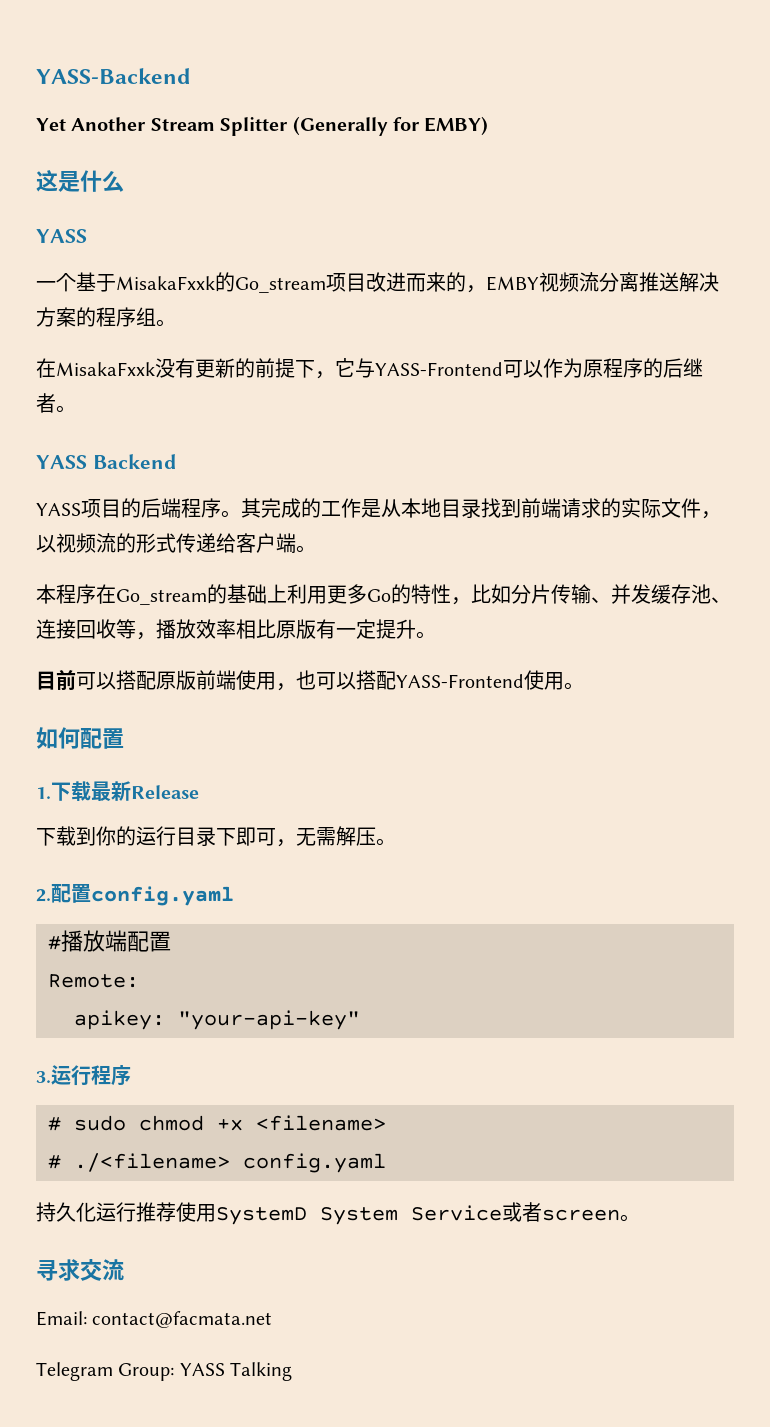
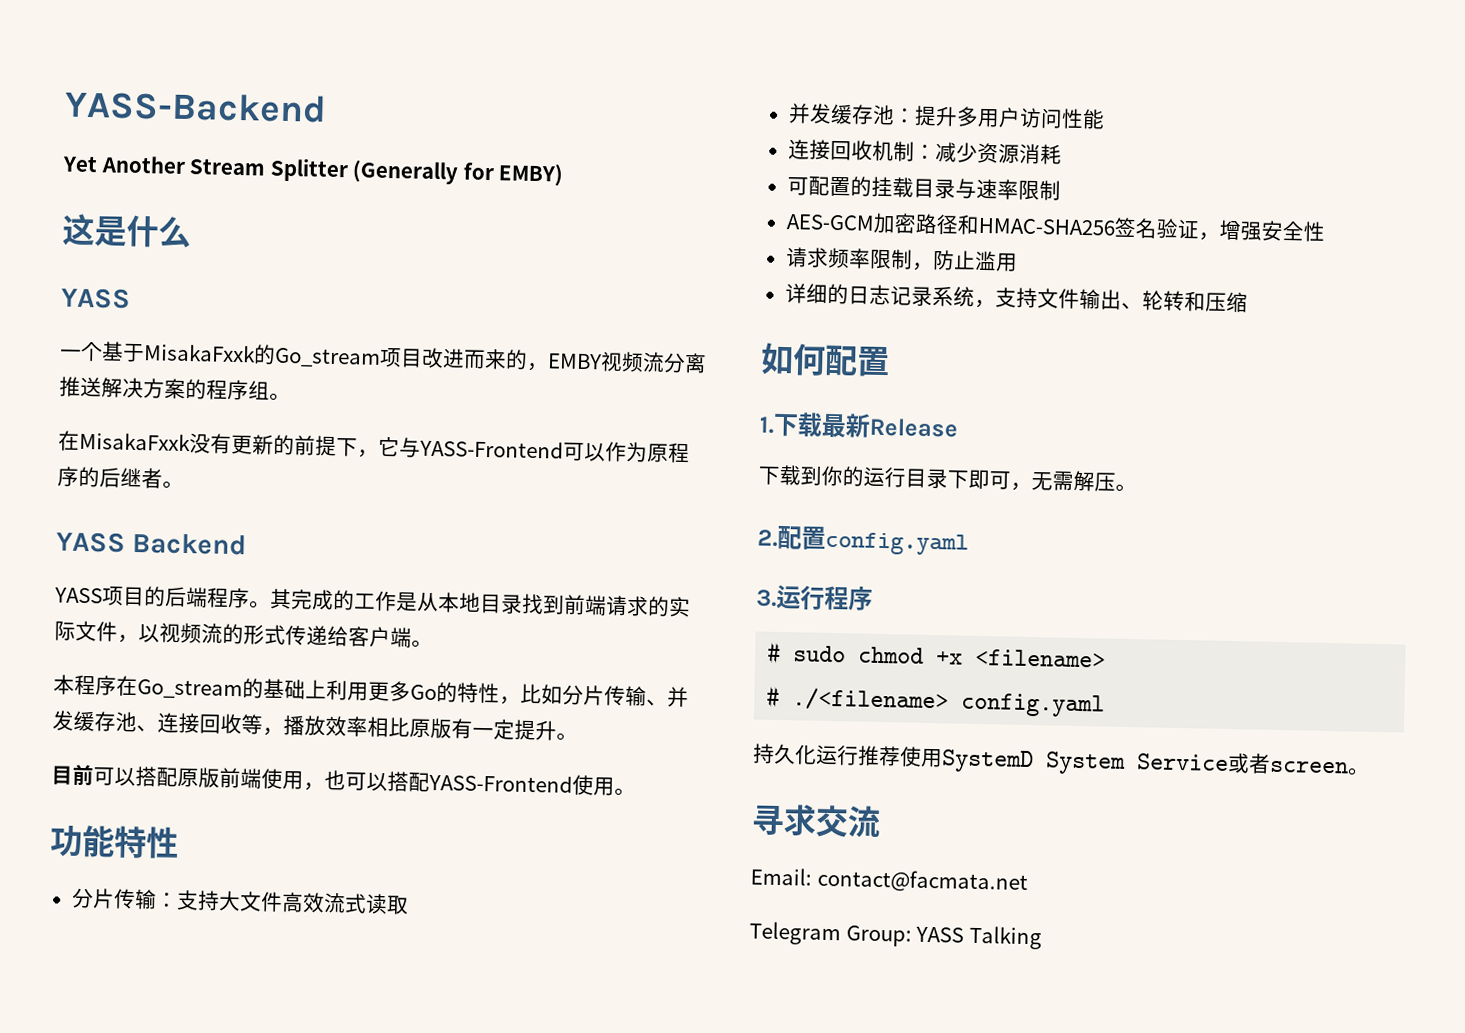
+ 功能特性
+ 分片传输：支持大文件高效流式读取
+ 并发缓存池：提升多用户访问性能
+ 连接回收机制：减少资源消耗
+ 可配置的挂载目录与速率限制
+ AES-GCM加密路径和HMAC-SHA256签名验证，增强安全性
+ 请求频率限制，防止滥用
+ 详细的日志记录系统，支持文件输出、轮转和压缩
- #播放端配置
- Remote:
- apikey: "your-api-key"

